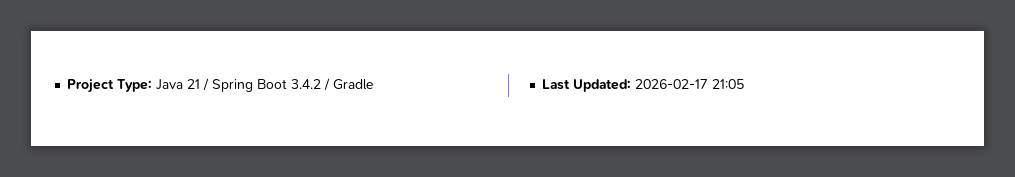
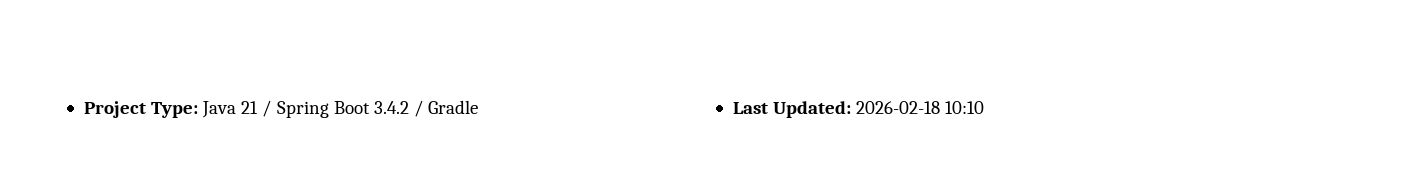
- Last Updated: 2026-02-17 21:05
+ Last Updated: 2026-02-18 10:10

